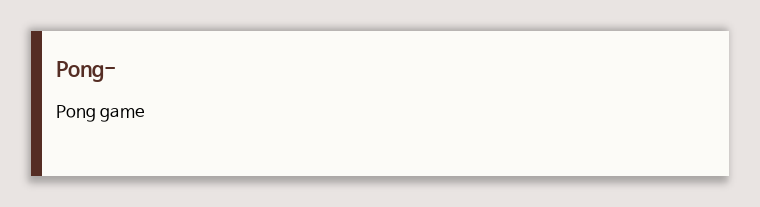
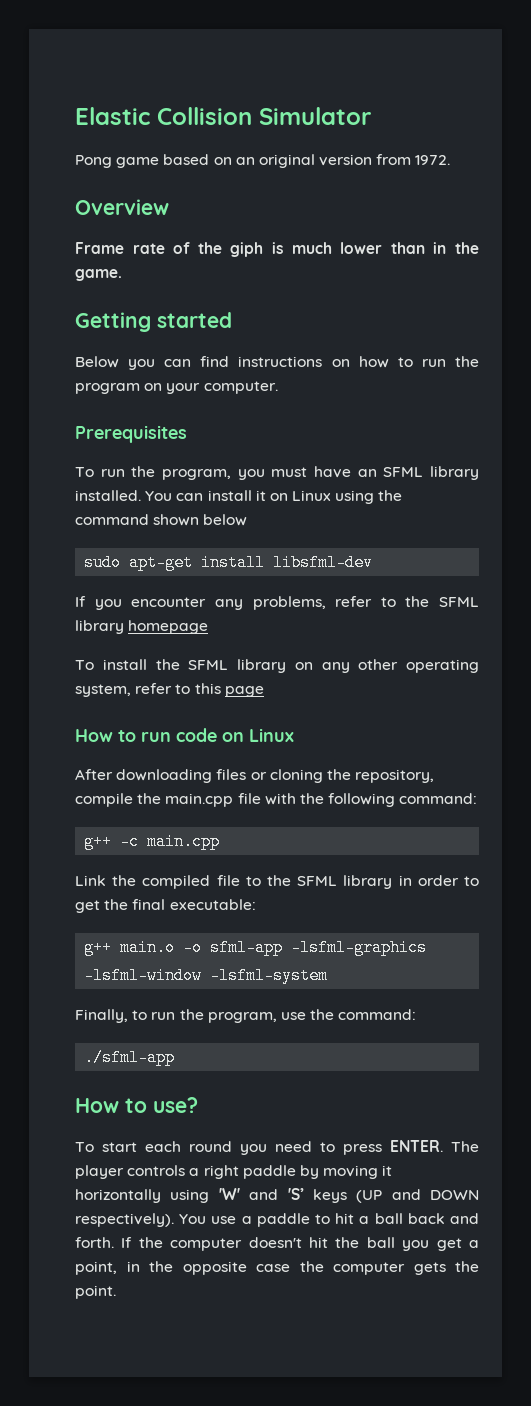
- Pong-
+ Elastic Collision Simulator
- Pong game
+ Pong game based on an original version from 1972.
+ Overview
+ Frame rate of the giph is much lower than in the game.
+ Getting started
+ Below you can find instructions on how to run the program on your computer.
+ Prerequisites
+ To run the program, you must have an SFML library installed. You can install it on Linux using the command shown below
+ sudo apt-get install libsfml-dev
+ If you encounter any problems, refer to the SFML library homepage
+ To install the SFML library on any other operating system, refer to this page
+ How to run code on Linux
+ After downloading files or cloning the repository, compile the main.cpp file with the following command:
+ g++ -c main.cpp
+ Link the compiled file to the SFML library in order to get the final executable:
+ g++ main.o -o sfml-app -lsfml-graphics -lsfml-window -lsfml-system
+ Finally, to run the program, use the command:
+ ./sfml-app
+ How to use?
+ To start each round you need to press ENTER. The player controls a right paddle by moving it horizontally using 'W' and 'S’ keys (UP and DOWN respectively). You use a paddle to hit a ball back and forth. If the computer doesn't hit the ball you get a point, in the opposite case the computer gets the point.

